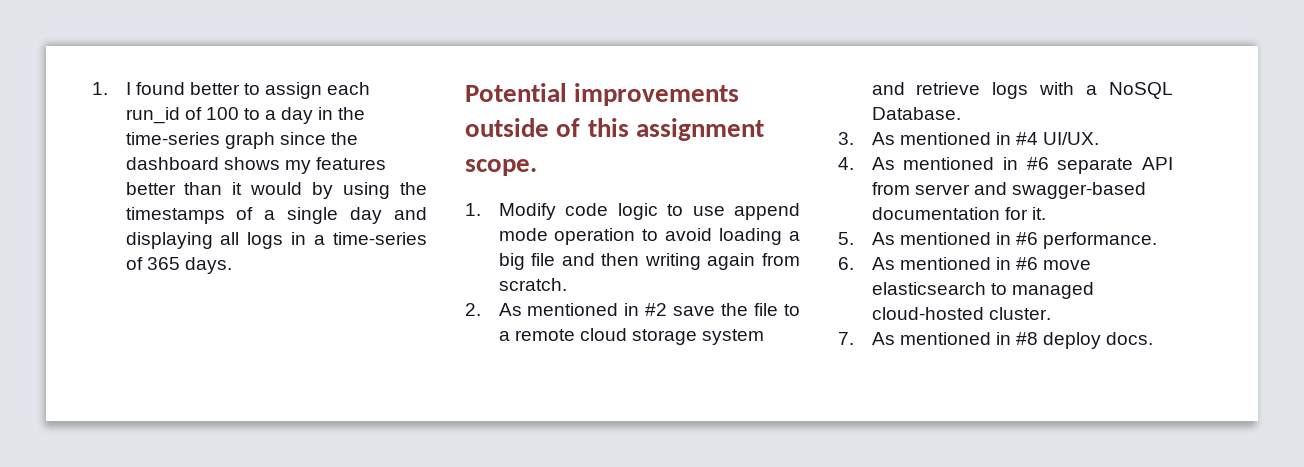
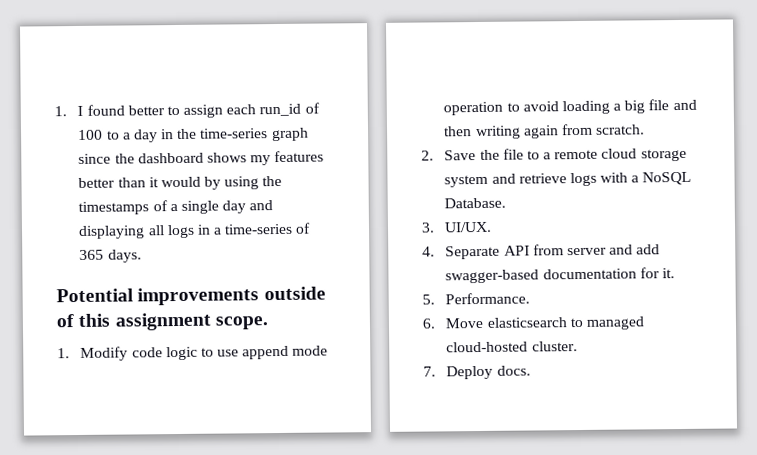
- 2. As mentioned in #2 save the file to a remote cloud storage system and retrieve logs with a NoSQL Database.
+ 2. Save the file to a remote cloud storage system and retrieve logs with a NoSQL Database.
- 3. As mentioned in #4 UI/UX.
- 4. As mentioned in #6 separate API from server and swagger-based documentation for it.
+ 3. UI/UX.
+ 4. Separate API from server and add swagger-based documentation for it.
- 5. As mentioned in #6 performance.
- 6. As mentioned in #6 move elasticsearch to managed cloud-hosted cluster.
+ 5. Performance.
+ 6. Move elasticsearch to managed cloud-hosted cluster.
- 7. As mentioned in #8 deploy docs.
+ 7. Deploy docs.

